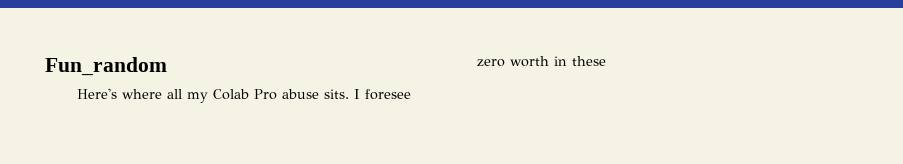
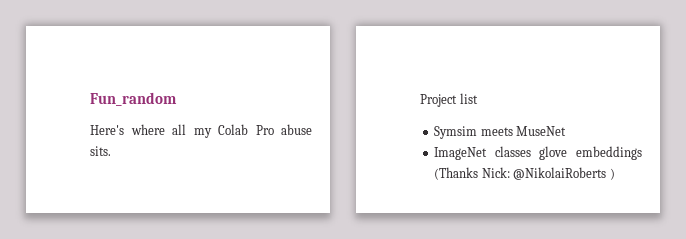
- Here's where all my Colab Pro abuse sits. I foresee zero worth in these
+ Here's where all my Colab Pro abuse sits.
+ Project list
+ Symsim meets MuseNet
+ ImageNet classes glove embeddings (Thanks Nick: @NikolaiRoberts )

